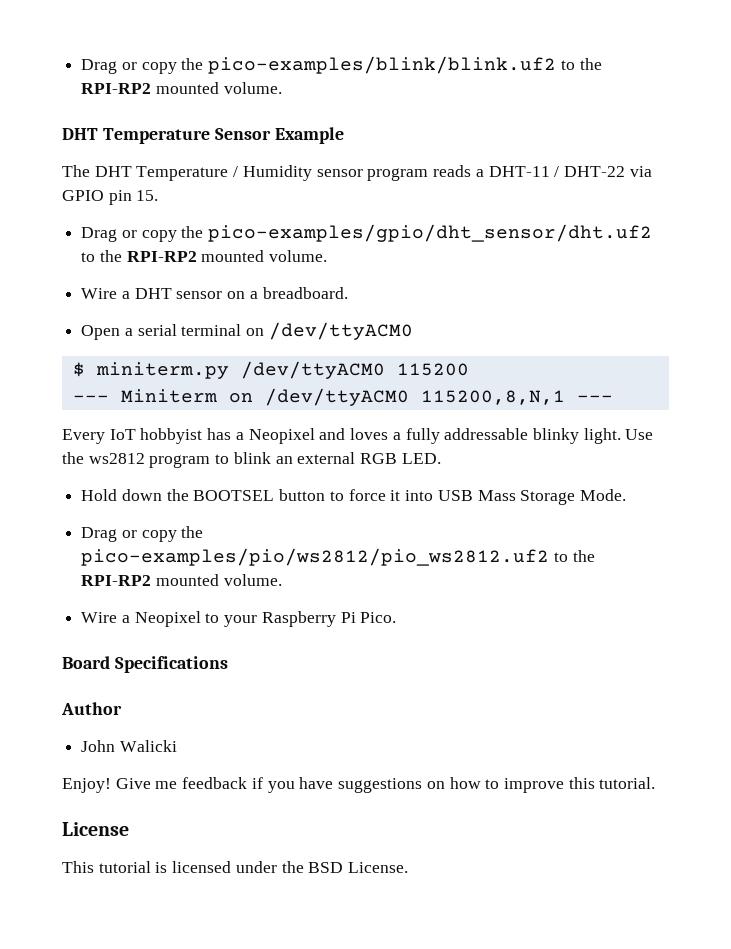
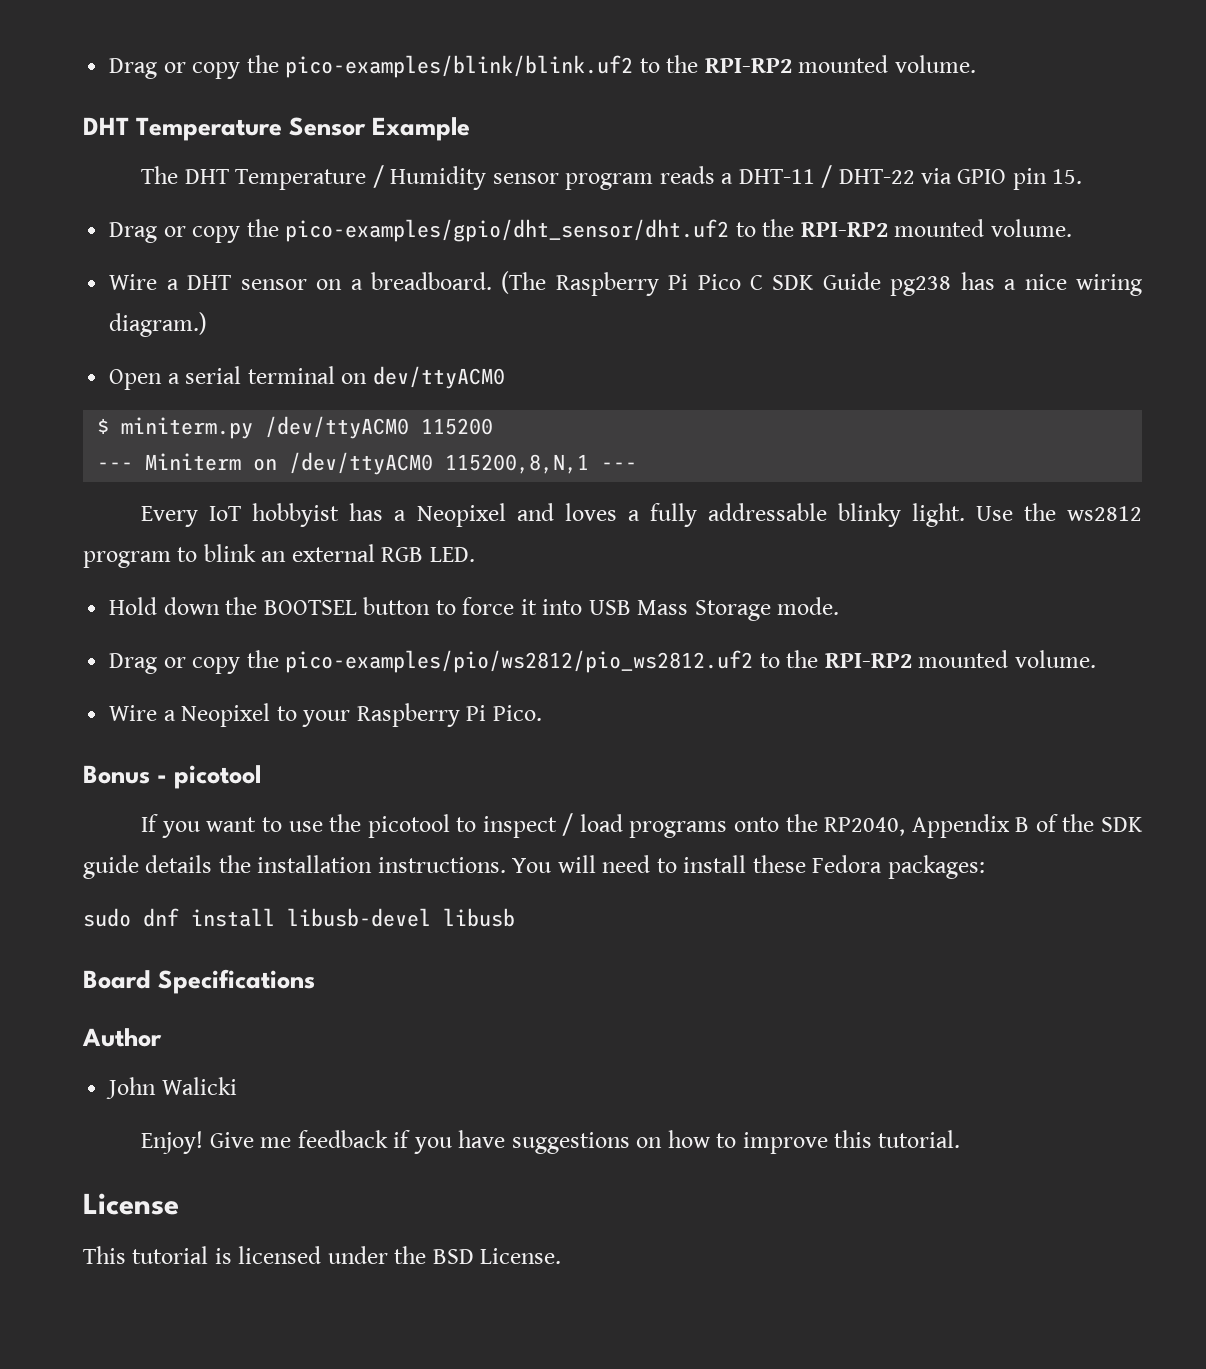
+ (The Raspberry Pi Pico C SDK Guide pg238 has a nice wiring diagram.)
- Open a serial terminal on /dev/ttyACM0
+ Open a serial terminal on dev/ttyACM0
- Hold down the BOOTSEL button to force it into USB Mass Storage Mode.
+ Hold down the BOOTSEL button to force it into USB Mass Storage mode.
+ Bonus - picotool
+ If you want to use the picotool to inspect / load programs onto the RP2040, Appendix B of the SDK guide details the installation instructions. You will need to install these Fedora packages:
+ sudo dnf install libusb-devel libusb

